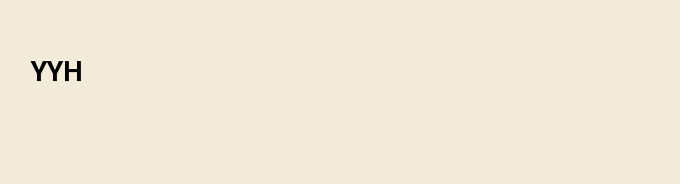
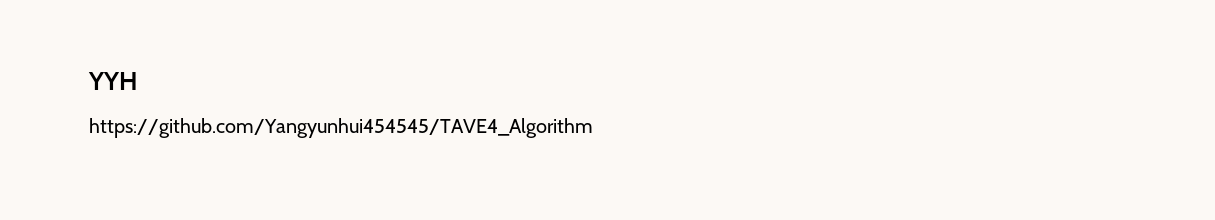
+ https://github.com/Yangyunhui454545/TAVE4_Algorithm

